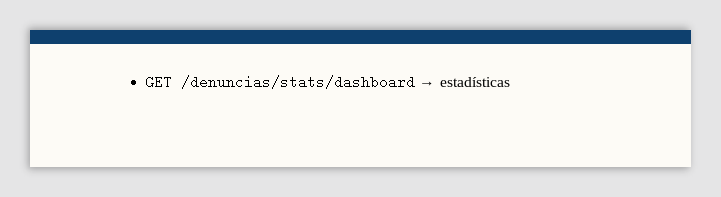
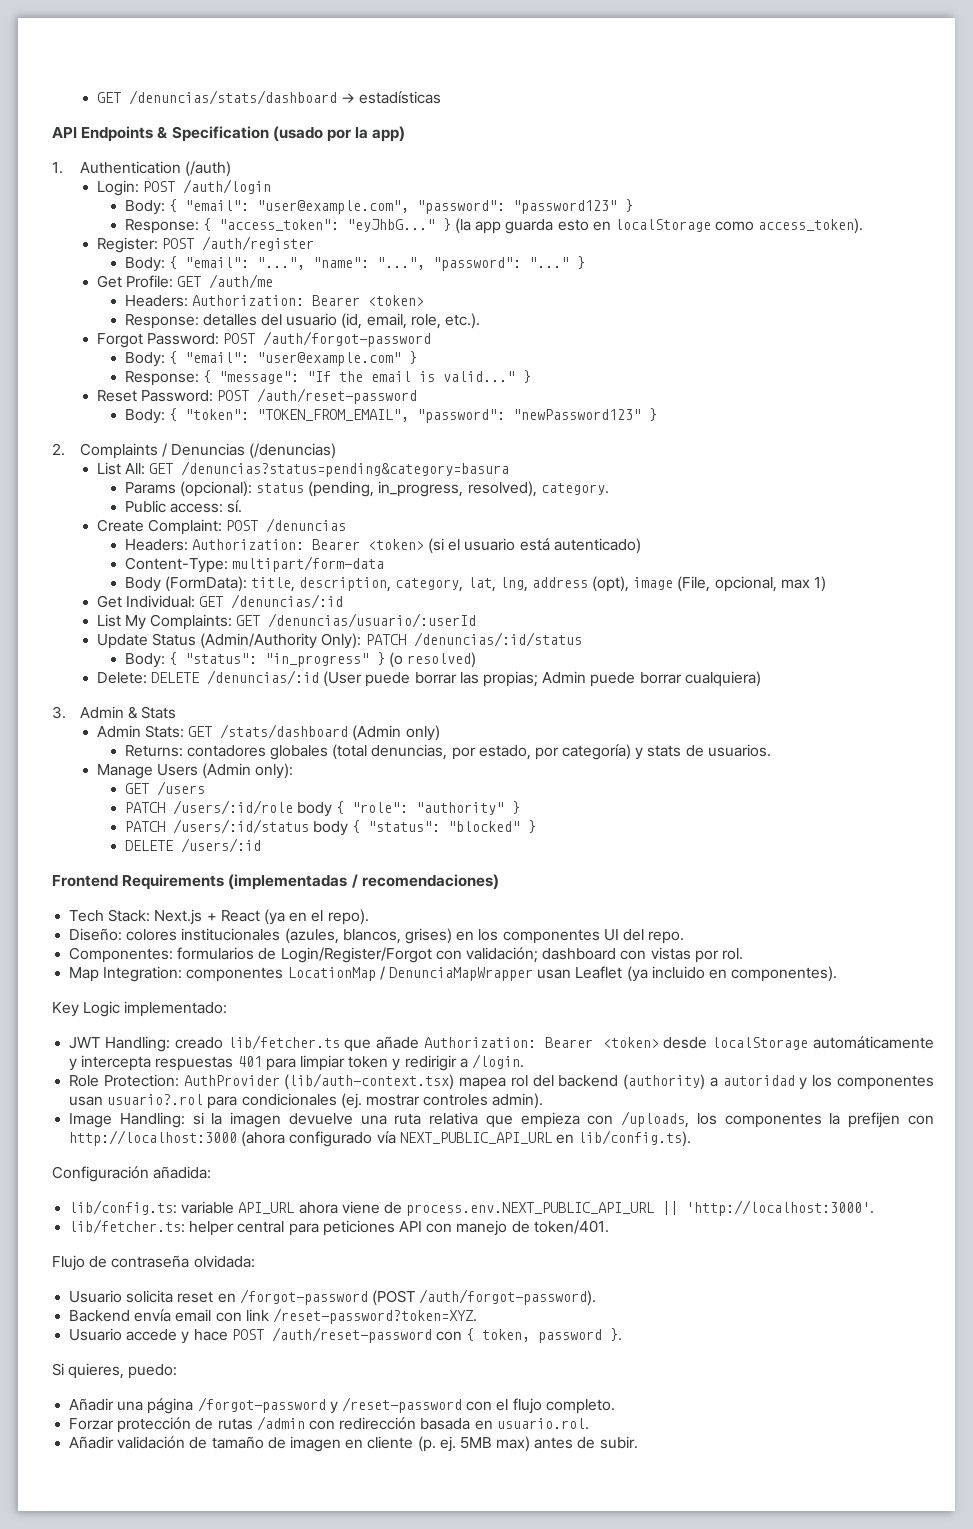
+ API Endpoints & Specification (usado por la app)
+ 1. Authentication (/auth)
+ Login: POST /auth/login
+ Body: { "email": "user@example.com", "password": "password123" }
+ Response: { "access_token": "eyJhbG..." } (la app guarda esto en localStorage como access_token).
+ Register: POST /auth/register
+ Body: { "email": "...", "name": "...", "password": "..." }
+ Get Profile: GET /auth/me
+ Headers: Authorization: Bearer <token>
+ Response: detalles del usuario (id, email, role, etc.).
+ Forgot Password: POST /auth/forgot-password
+ Body: { "email": "user@example.com" }
+ Response: { "message": "If the email is valid..." }
+ Reset Password: POST /auth/reset-password
+ Body: { "token": "TOKEN_FROM_EMAIL", "password": "newPassword123" }
+ 2. Complaints / Denuncias (/denuncias)
+ List All: GET /denuncias?status=pending&category=basura
+ Params (opcional): status (pending, in_progress, resolved), category.
+ Public access: sí.
+ Create Complaint: POST /denuncias
+ Headers: Authorization: Bearer <token> (si el usuario está autenticado)
+ Content-Type: multipart/form-data
+ Body (FormData): title, description, category, lat, lng, address (opt), image (File, opcional, max 1)
+ Get Individual: GET /denuncias/:id
+ List My Complaints: GET /denuncias/usuario/:userId
+ Update Status (Admin/Authority Only): PATCH /denuncias/:id/status
+ Body: { "status": "in_progress" } (o resolved)
+ Delete: DELETE /denuncias/:id (User puede borrar las propias; Admin puede borrar cualquiera)
+ 3. Admin & Stats
+ Admin Stats: GET /stats/dashboard (Admin only)
+ Returns: contadores globales (total denuncias, por estado, por categoría) y stats de usuarios.
+ Manage Users (Admin only):
+ GET /users
+ PATCH /users/:id/role body { "role": "authority" }
+ PATCH /users/:id/status body { "status": "blocked" }
+ DELETE /users/:id
+ Frontend Requirements (implementadas / recomendaciones)
+ Tech Stack: Next.js + React (ya en el repo).
+ Diseño: colores institucionales (azules, blancos, grises) en los componentes UI del repo.
+ Componentes: formularios de Login/Register/Forgot con validación; dashboard con vistas por rol.
+ Map Integration: componentes LocationMap / DenunciaMapWrapper usan Leaflet (ya incluido en componentes).
+ Key Logic implementado:
+ JWT Handling: creado lib/fetcher.ts que añade Authorization: Bearer <token> desde localStorage automáticamente y intercepta respuestas 401 para limpiar token y redirigir a /login.
+ Role Protection: AuthProvider (lib/auth-context.tsx) mapea rol del backend (authority) a autoridad y los componentes usan usuario?.rol para condicionales (ej. mostrar controles admin).
+ Image Handling: si la imagen devuelve una ruta relativa que empieza con /uploads, los componentes la prefijen con http://localhost:3000 (ahora configurado vía NEXT_PUBLIC_API_URL en lib/config.ts).
+ Configuración añadida:
+ lib/config.ts: variable API_URL ahora viene de process.env.NEXT_PUBLIC_API_URL || 'http://localhost:3000'.
+ lib/fetcher.ts: helper central para peticiones API con manejo de token/401.
+ Flujo de contraseña olvidada:
+ Usuario solicita reset en /forgot-password (POST /auth/forgot-password).
+ Backend envía email con link /reset-password?token=XYZ.
+ Usuario accede y hace POST /auth/reset-password con { token, password }.
+ Si quieres, puedo:
+ Añadir una página /forgot-password y /reset-password con el flujo completo.
+ Forzar protección de rutas /admin con redirección basada en usuario.rol.
+ Añadir validación de tamaño de imagen en cliente (p. ej. 5MB max) antes de subir.

